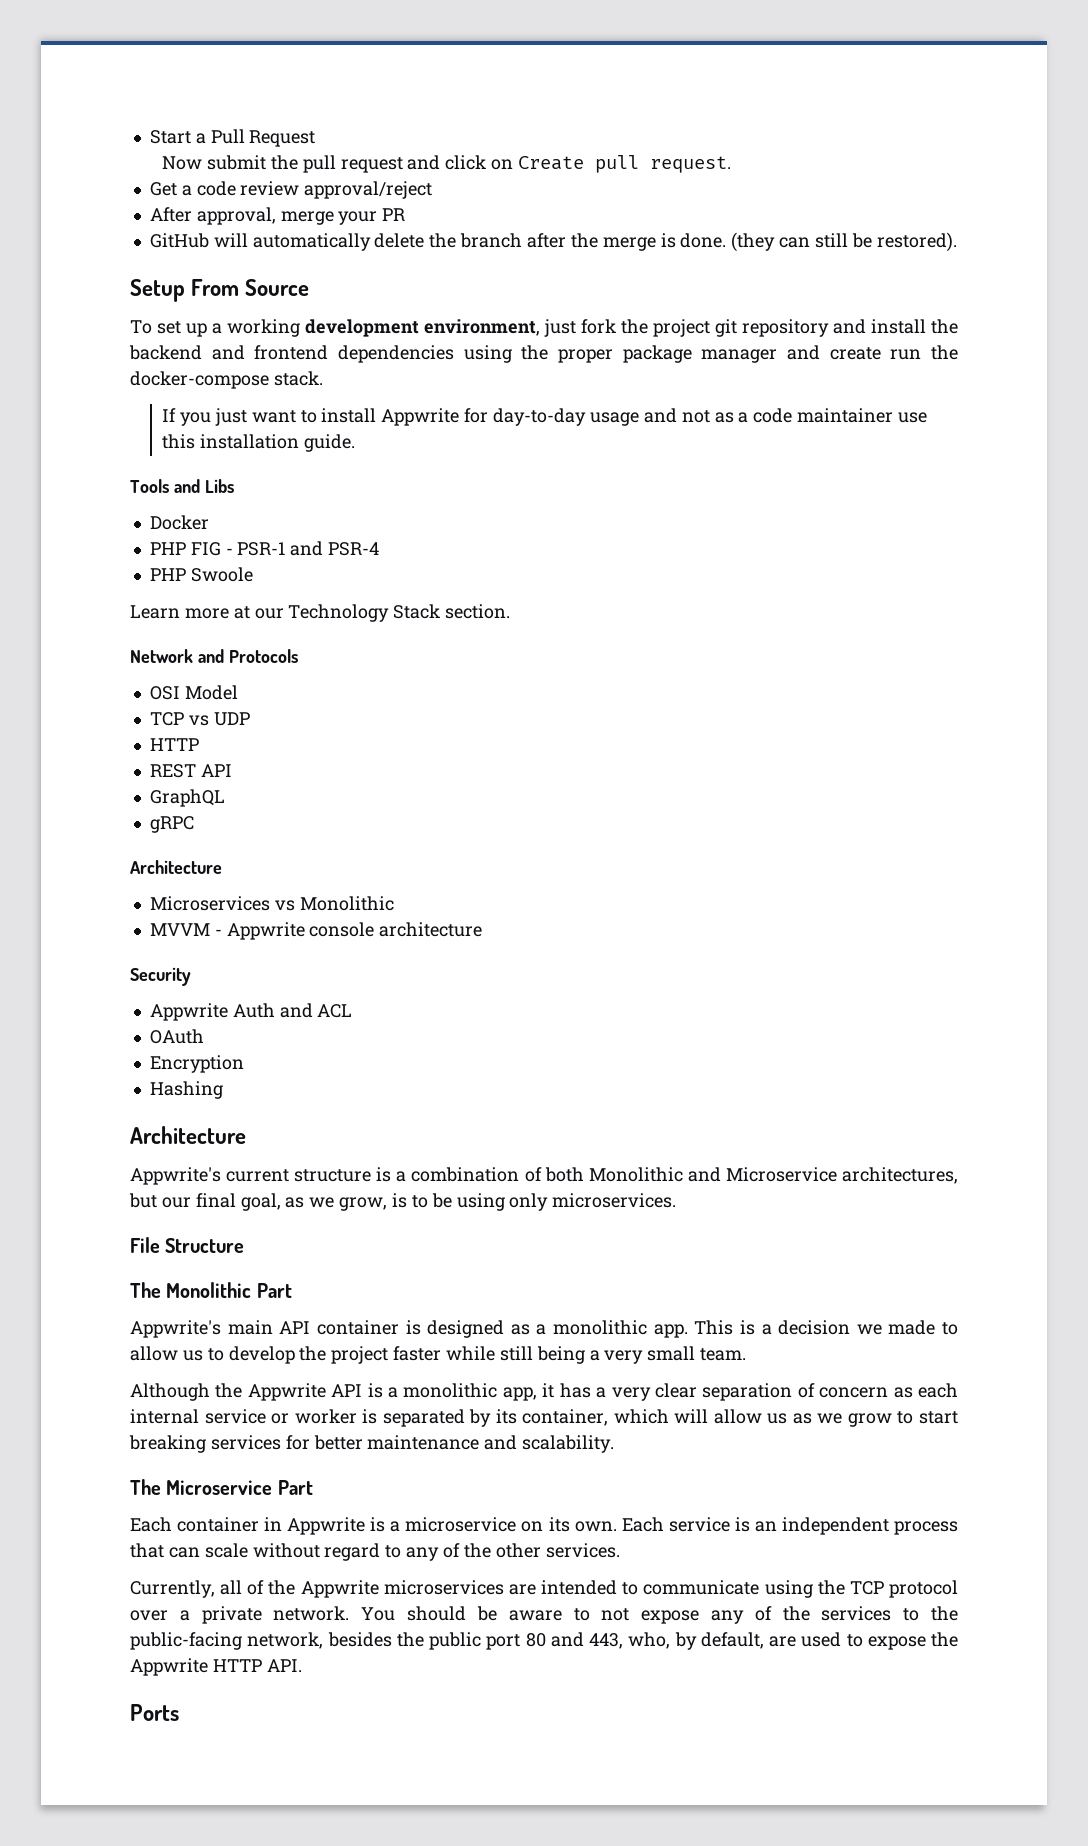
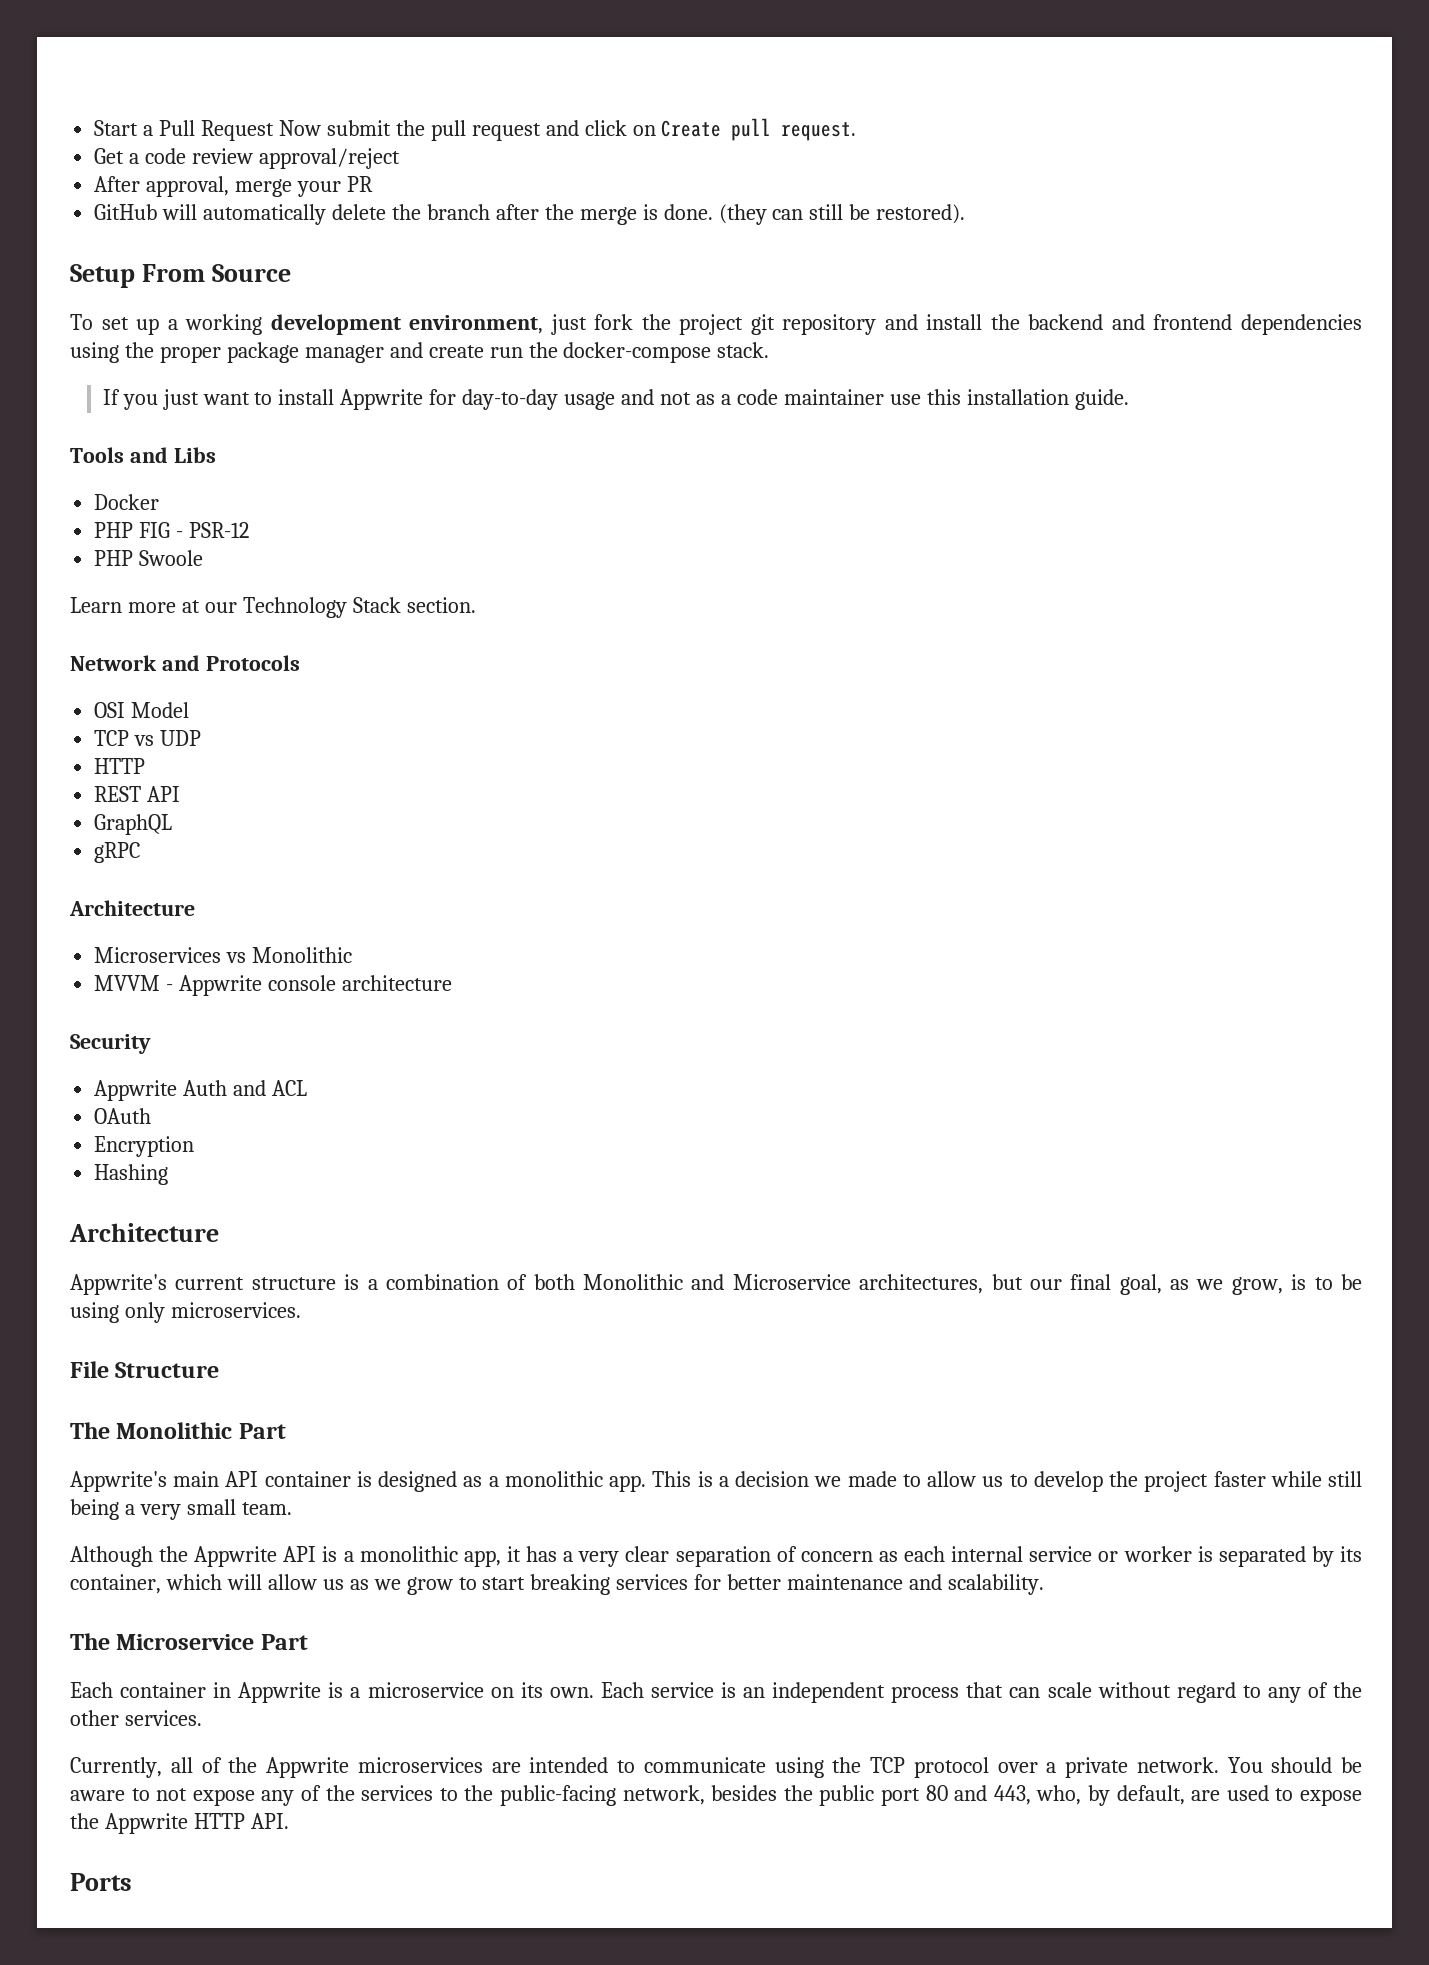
- Start a Pull Request
- Now submit the pull request and click on Create pull request.
+ Start a Pull Request Now submit the pull request and click on Create pull request.
- PHP FIG - PSR-1 and PSR-4
+ PHP FIG - PSR-12

